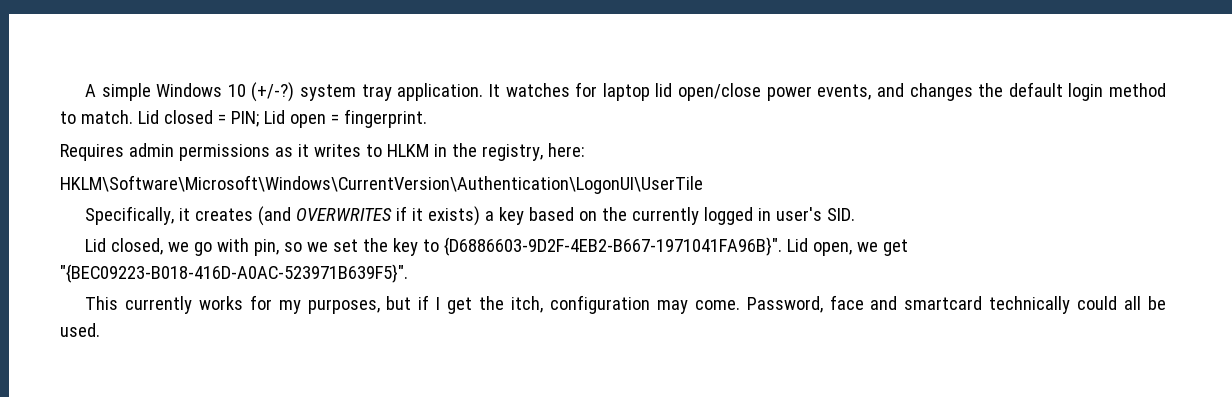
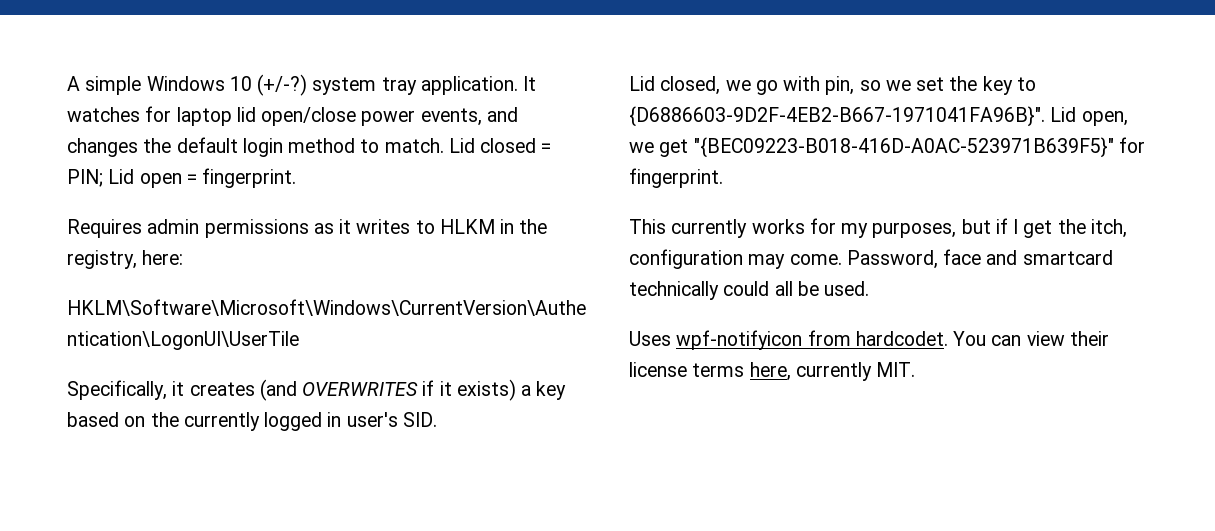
- Lid open, we get "{BEC09223-B018-416D-A0AC-523971B639F5}".
+ Lid open, we get "{BEC09223-B018-416D-A0AC-523971B639F5}" for fingerprint.
+ Uses wpf-notifyicon from hardcodet. You can view their license terms here, currently MIT.

